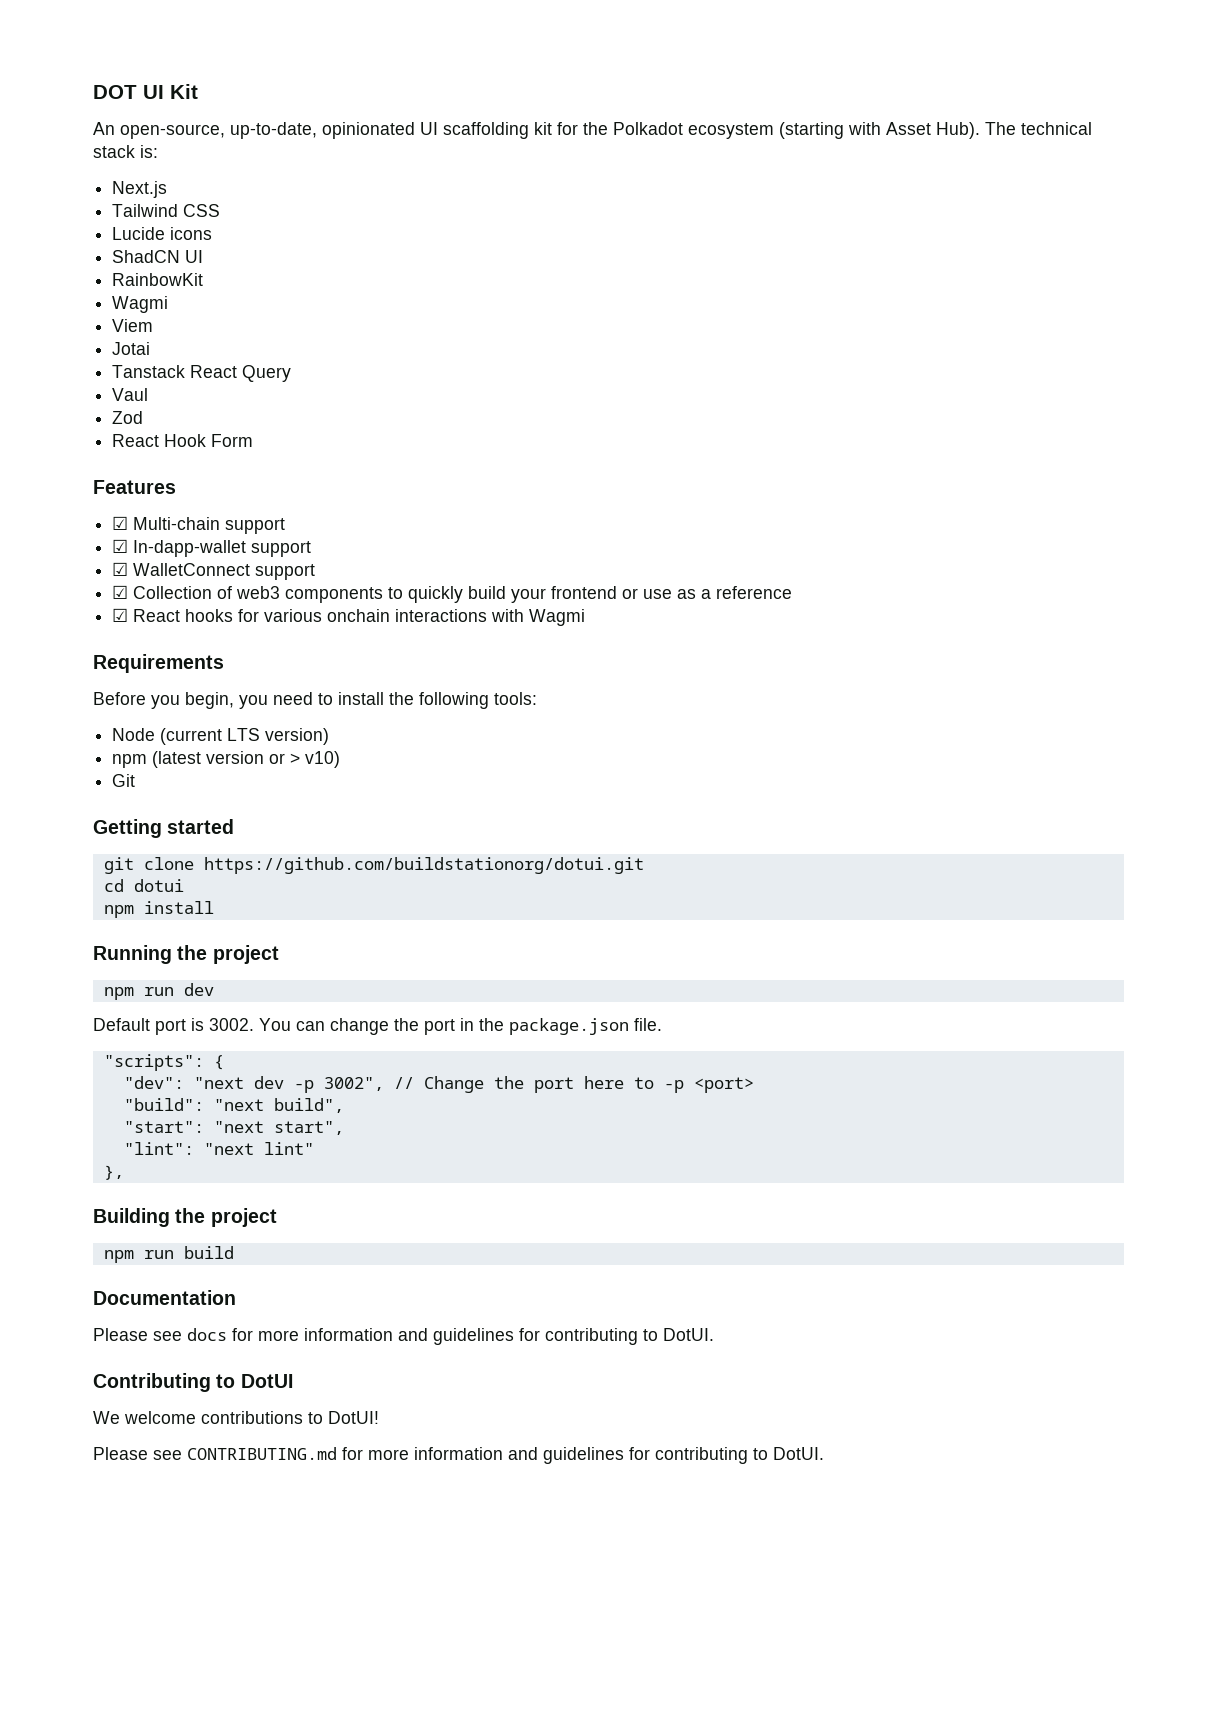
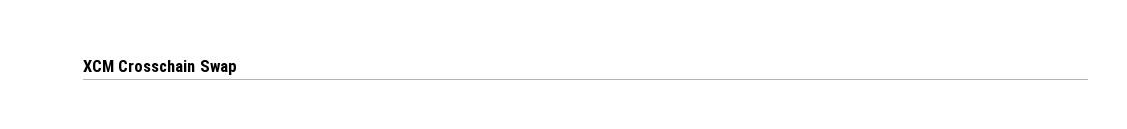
- DOT UI Kit
- An open-source, up-to-date, opinionated UI scaffolding kit for the Polkadot ecosystem (starting with Asset Hub). The technical stack is:
- Next.js
- Tailwind CSS
- Lucide icons
- ShadCN UI
- RainbowKit
- Wagmi
- Viem
- Jotai
- Tanstack React Query
- Vaul
- Zod
- React Hook Form
- Features
- ☑ Multi-chain support
- ☑ In-dapp-wallet support
- ☑ WalletConnect support
- ☑ Collection of web3 components to quickly build your frontend or use as a reference
- ☑ React hooks for various onchain interactions with Wagmi
- Requirements
- Before you begin, you need to install the following tools:
- Node (current LTS version)
- npm (latest version or > v10)
- Git
- Getting started
- git clone https://github.com/buildstationorg/dotui.git
- cd dotui
- npm install
- Running the project
- npm run dev
- Default port is 3002. You can change the port in the package.json file.
- "scripts": {
- "dev": "next dev -p 3002", // Change the port here to -p <port>
- "build": "next build",
- "start": "next start",
- "lint": "next lint"
- },
- Building the project
- npm run build
- Documentation
- Please see docs for more information and guidelines for contributing to DotUI.
- Contributing to DotUI
- We welcome contributions to DotUI!
- Please see CONTRIBUTING.md for more information and guidelines for contributing to DotUI.
+ XCM Crosschain Swap

